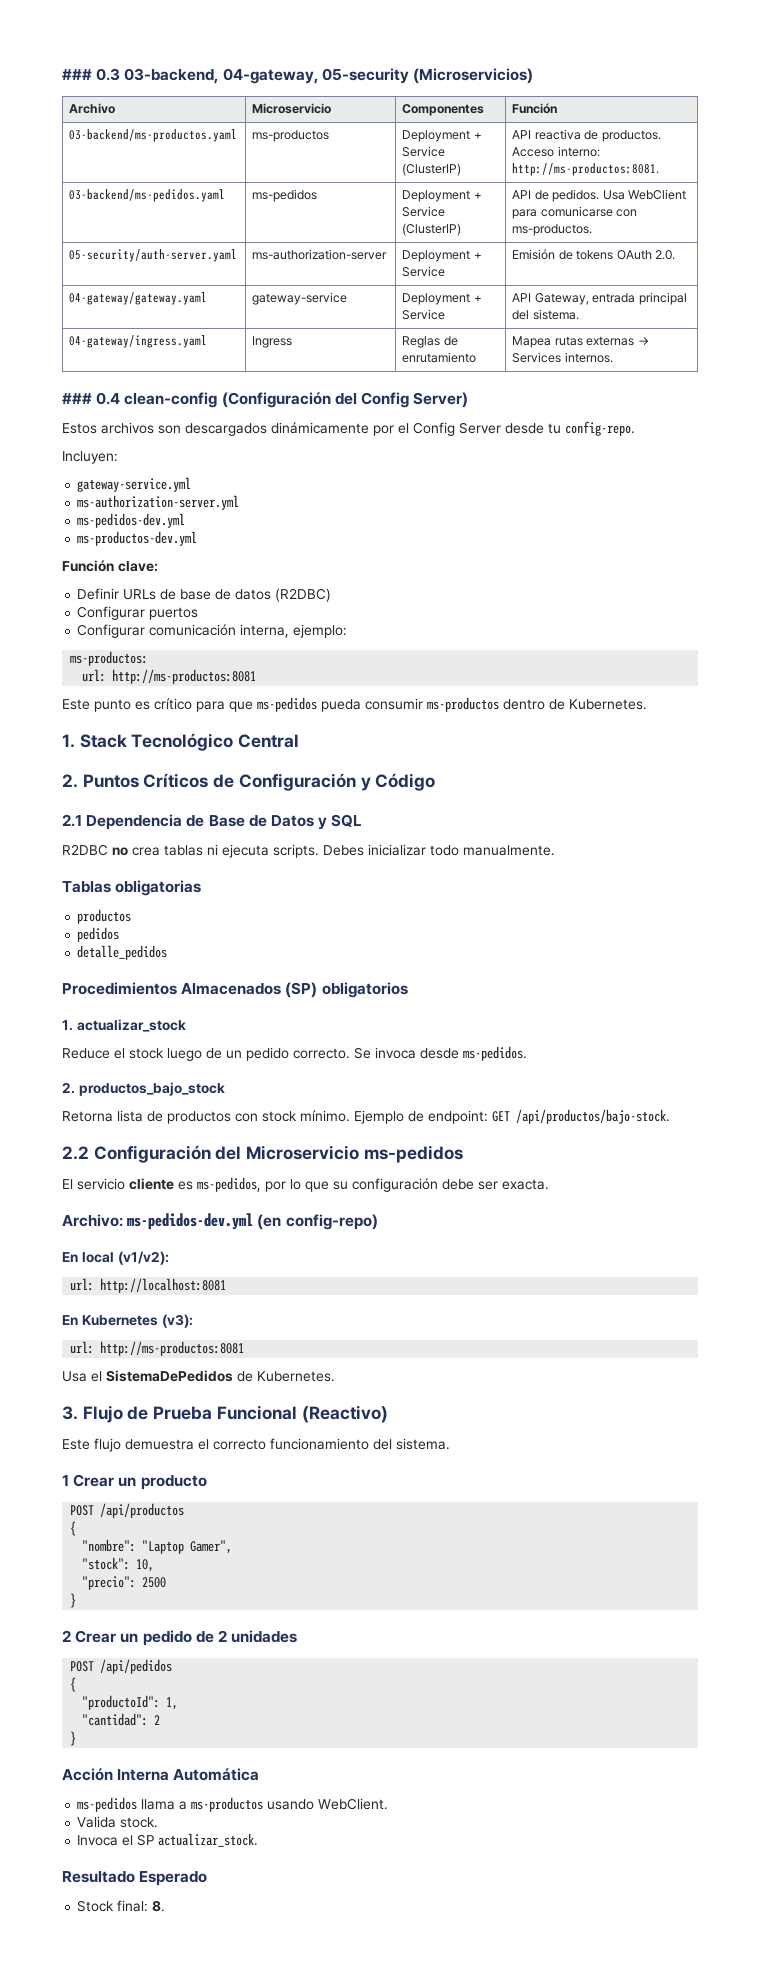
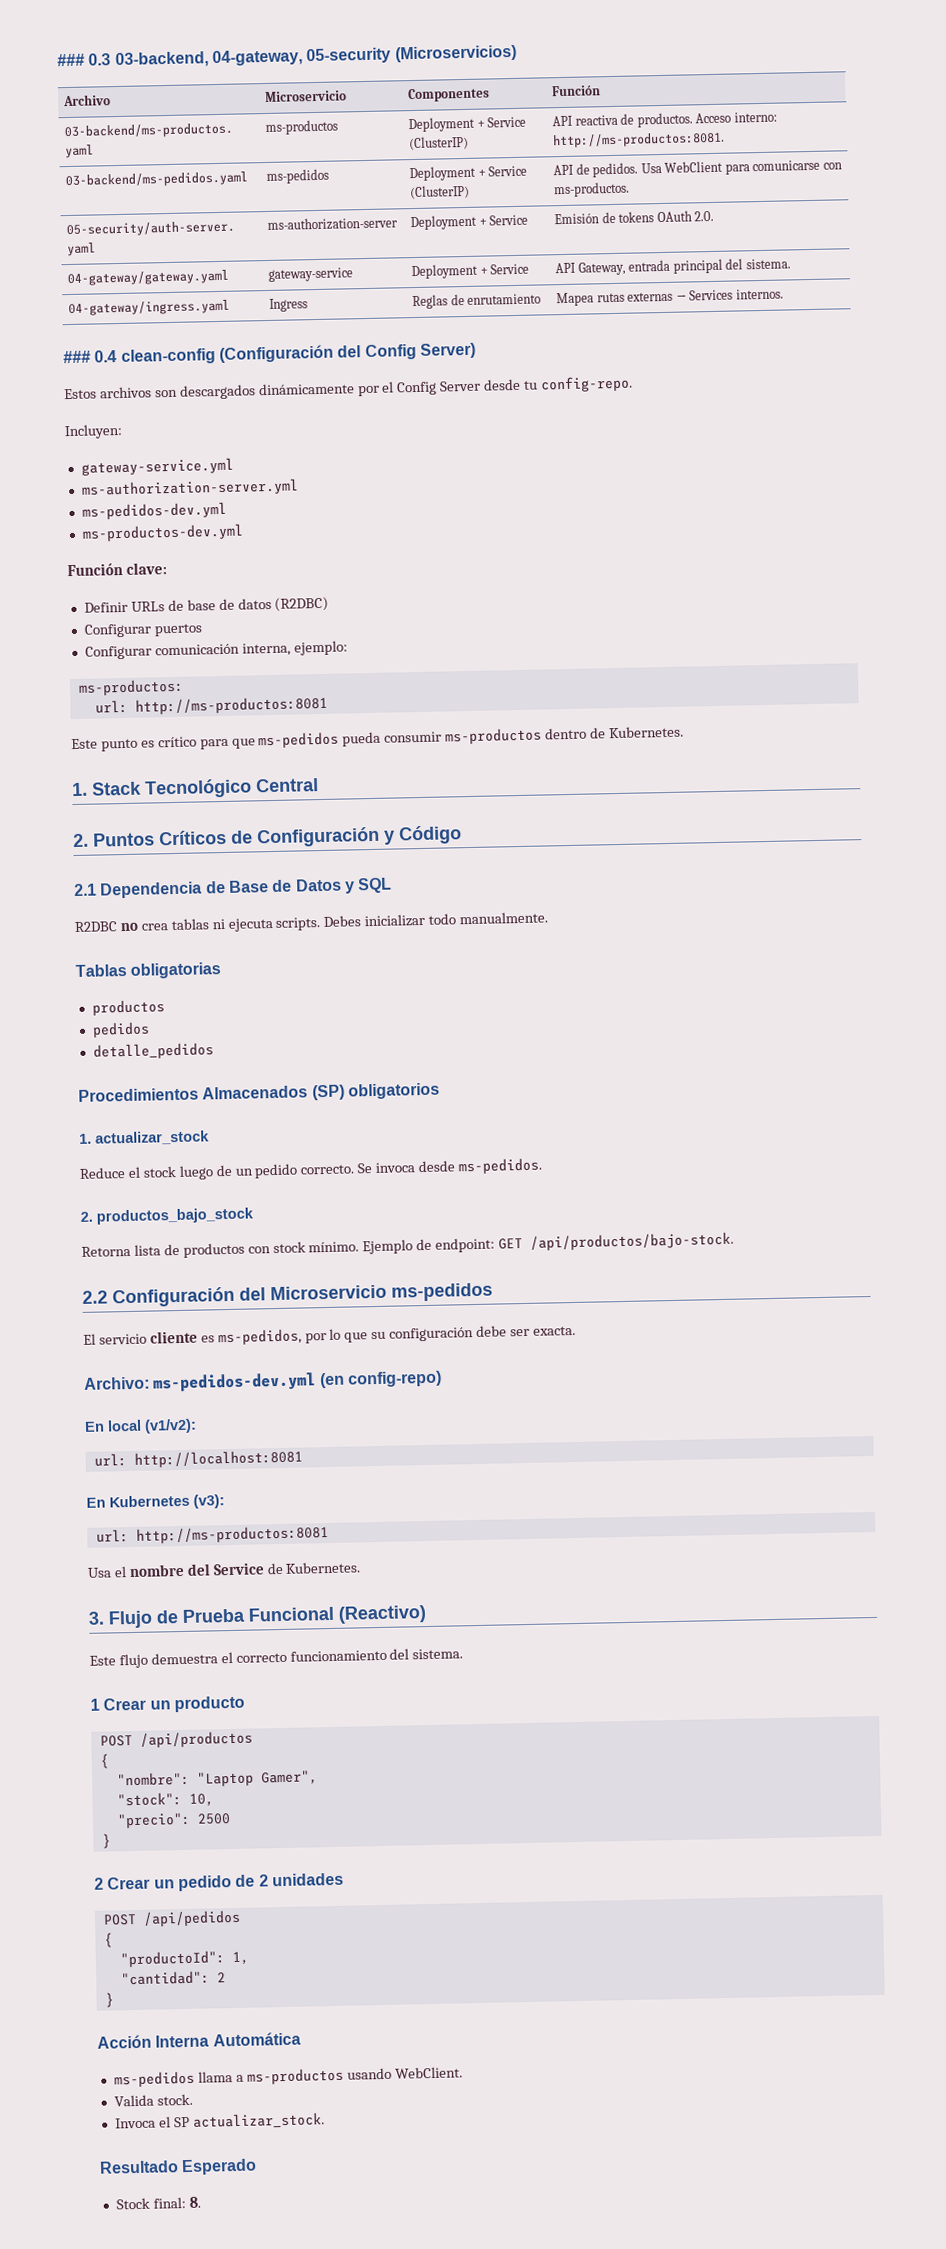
- Usa el SistemaDePedidos de Kubernetes.
+ Usa el nombre del Service de Kubernetes.

